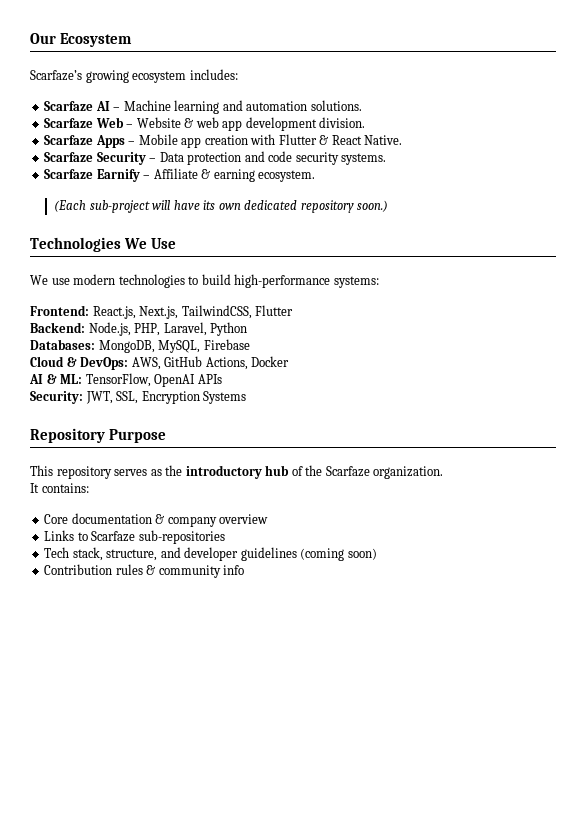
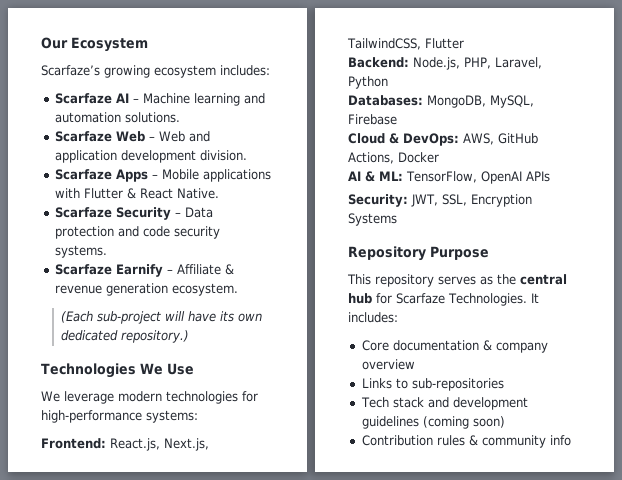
- Scarfaze Web – Website & web app development division.
+ Scarfaze Web – Web and application development division.
- Scarfaze Apps – Mobile app creation with Flutter & React Native.
+ Scarfaze Apps – Mobile applications with Flutter & React Native.
- Scarfaze Earnify – Affiliate & earning ecosystem.
+ Scarfaze Earnify – Affiliate & revenue generation ecosystem.
- (Each sub-project will have its own dedicated repository soon.)
+ (Each sub-project will have its own dedicated repository.)
- We use modern technologies to build high-performance systems:
+ We leverage modern technologies for high-performance systems:
- This repository serves as the introductory hub of the Scarfaze organization.
- It contains:
+ This repository serves as the central hub for Scarfaze Technologies. It includes:
- Links to Scarfaze sub-repositories
+ Links to sub-repositories
- Tech stack, structure, and developer guidelines (coming soon)
+ Tech stack and development guidelines (coming soon)

